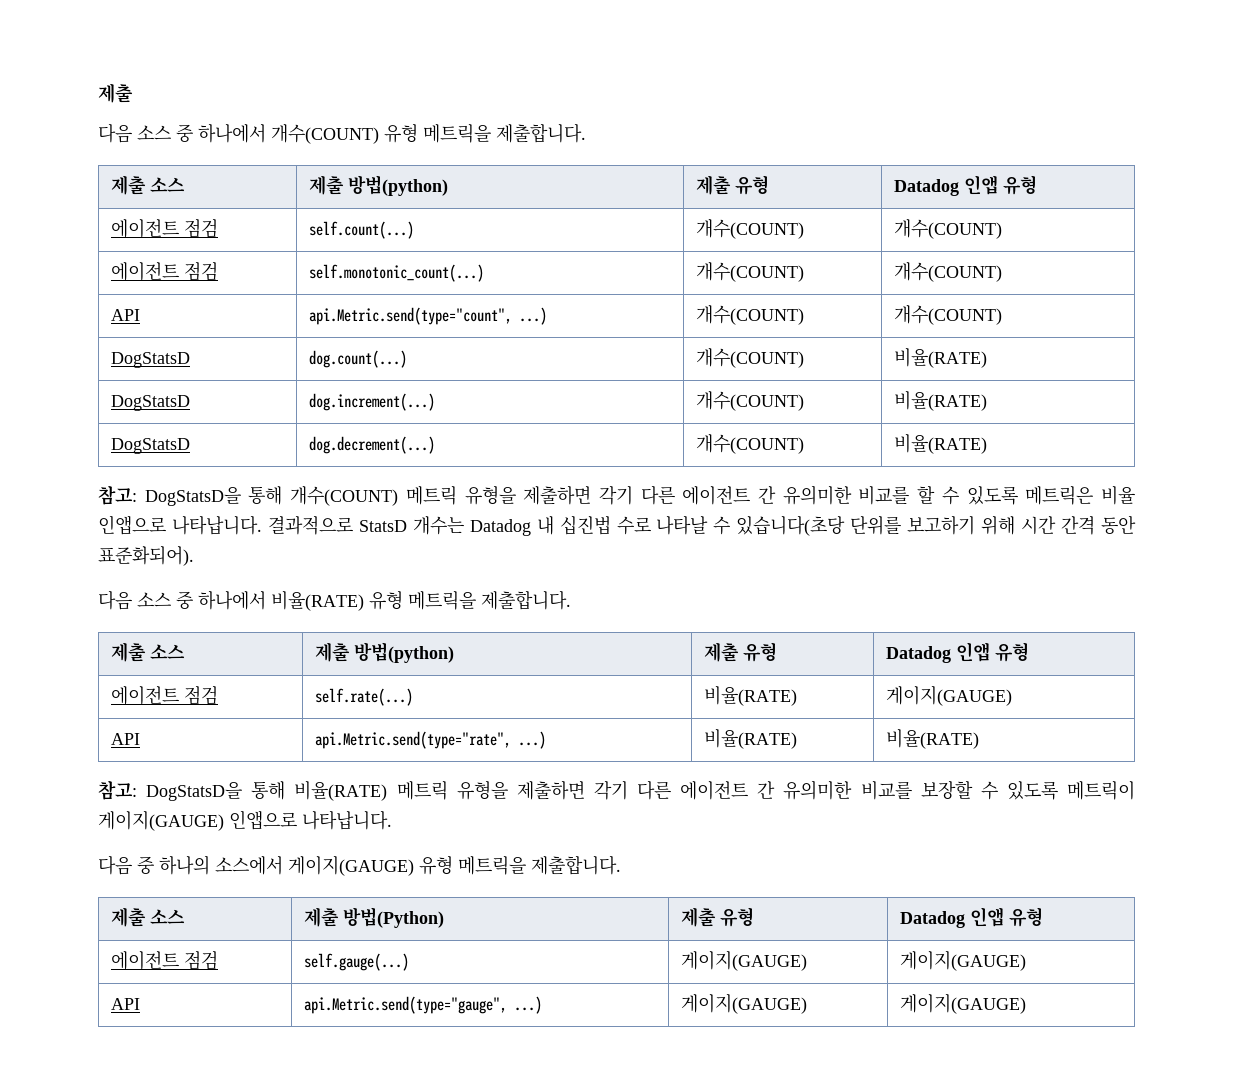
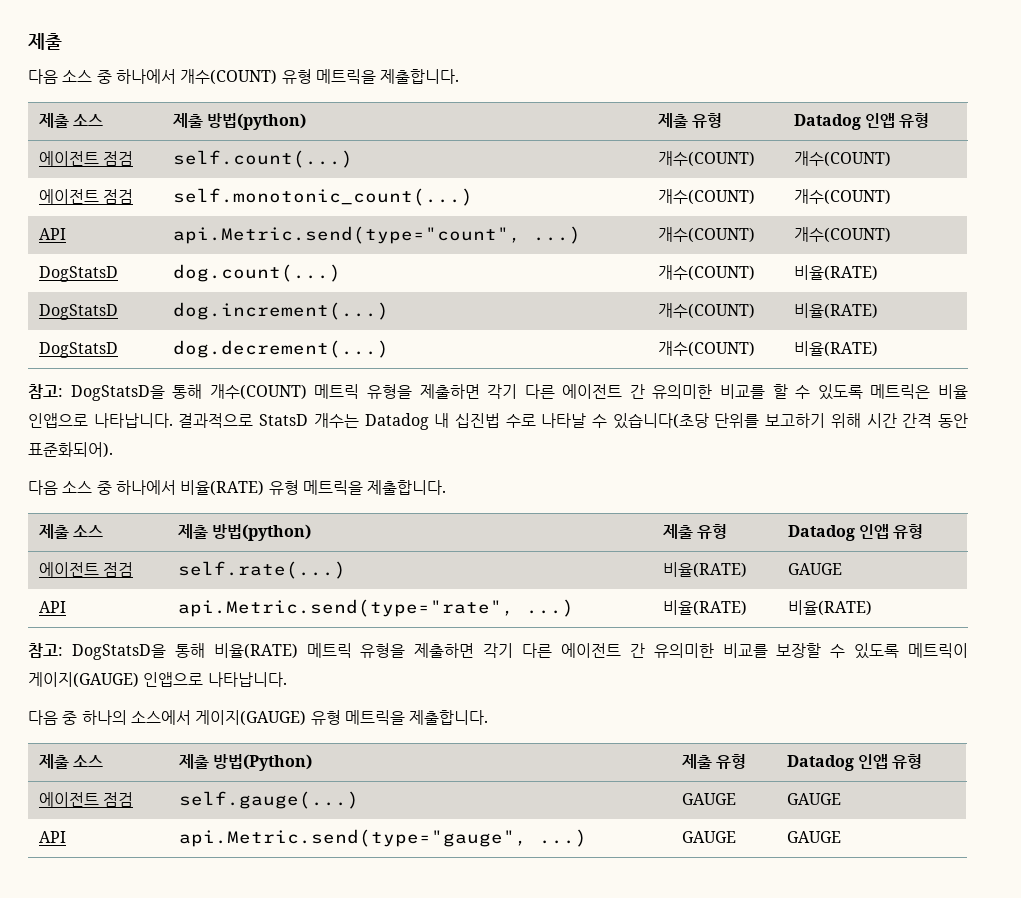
- 에이전트 점검 | self.rate(...) | 비율(RATE) | 게이지(GAUGE)
+ 에이전트 점검 | self.rate(...) | 비율(RATE) | GAUGE
- 에이전트 점검 | self.gauge(...) | 게이지(GAUGE) | 게이지(GAUGE)
+ 에이전트 점검 | self.gauge(...) | GAUGE | GAUGE
- API | api.Metric.send(type="gauge", ...) | 게이지(GAUGE) | 게이지(GAUGE)
+ API | api.Metric.send(type="gauge", ...) | GAUGE | GAUGE

